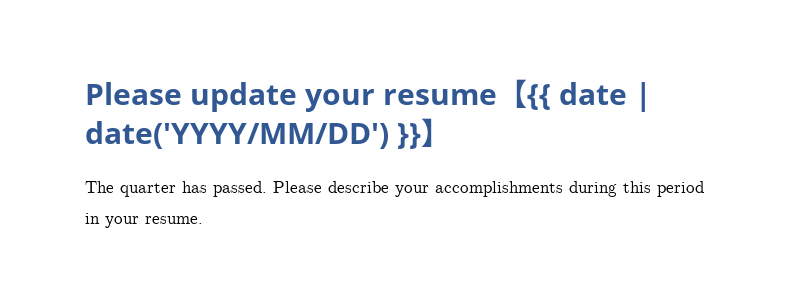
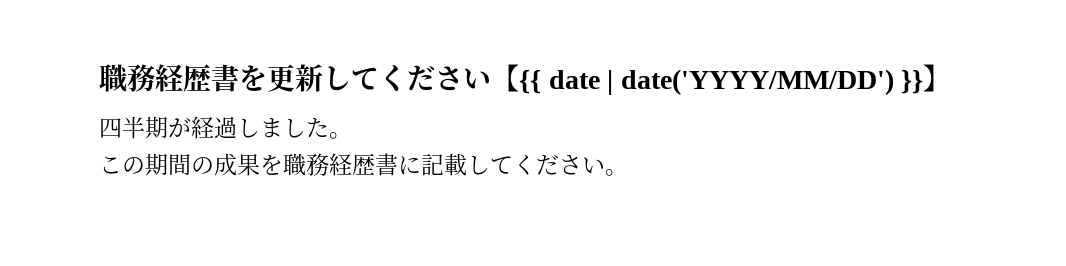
- Please update your resume【{{ date | date('YYYY/MM/DD') }}】
+ 職務経歴書を更新してください【{{ date | date('YYYY/MM/DD') }}】
- The quarter has passed. Please describe your accomplishments during this period in your resume.
+ 四半期が経過しました。
+ この期間の成果を職務経歴書に記載してください。

